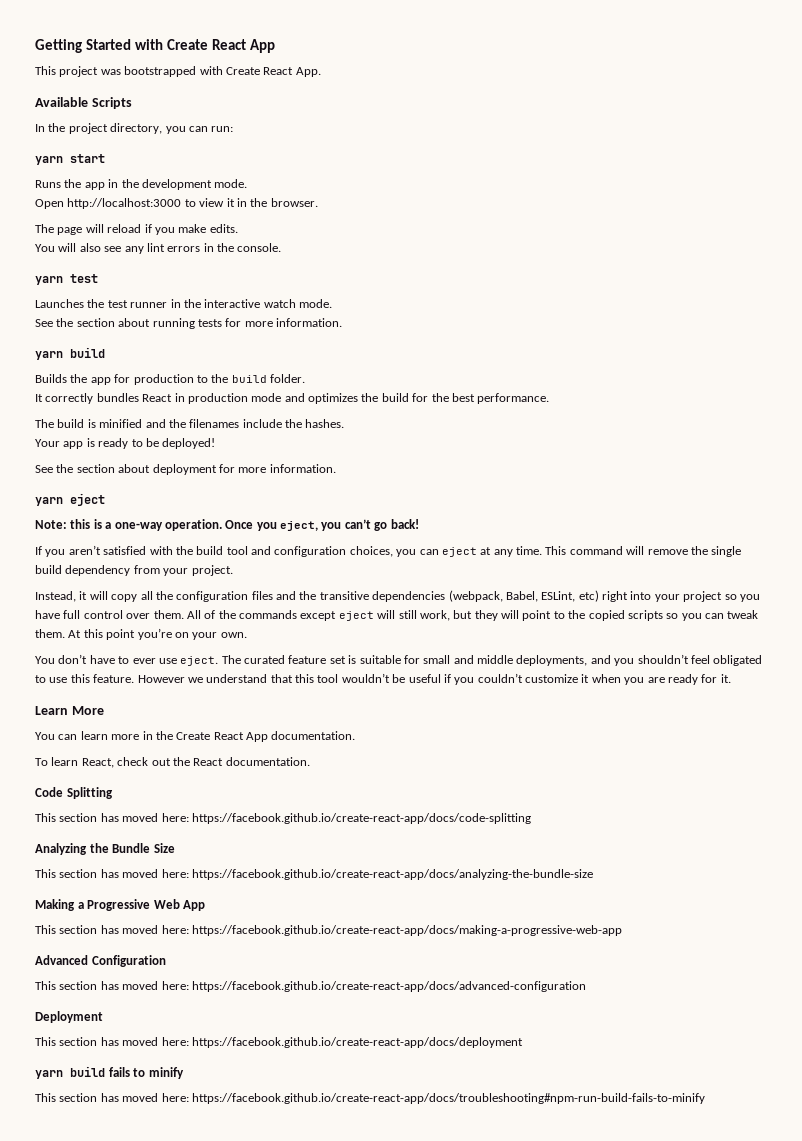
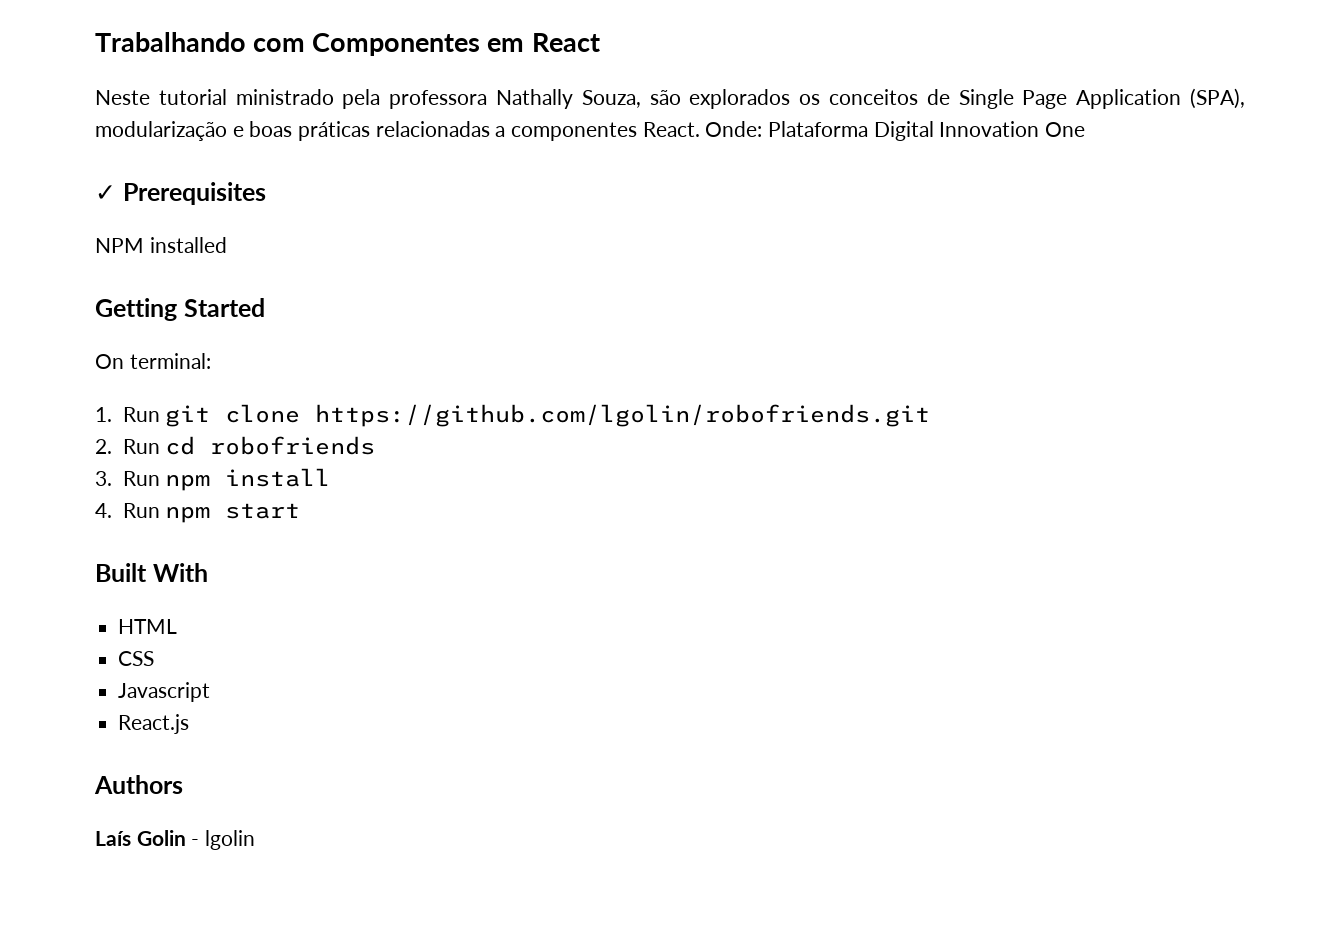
- Getting Started with Create React App
- This project was bootstrapped with Create React App.
- Available Scripts
- In the project directory, you can run:
- yarn start
- Runs the app in the development mode.
- Open http://localhost:3000 to view it in the browser.
- The page will reload if you make edits.
- You will also see any lint errors in the console.
- yarn test
- Launches the test runner in the interactive watch mode.
- See the section about running tests for more information.
- yarn build
- Builds the app for production to the build folder.
- It correctly bundles React in production mode and optimizes the build for the best performance.
- The build is minified and the filenames include the hashes.
- Your app is ready to be deployed!
- See the section about deployment for more information.
- yarn eject
- Note: this is a one-way operation. Once you eject, you can’t go back!
- If you aren’t satisfied with the build tool and configuration choices, you can eject at any time. This command will remove the single build dependency from your project.
- Instead, it will copy all the configuration files and the transitive dependencies (webpack, Babel, ESLint, etc) right into your project so you have full control over them. All of the commands except eject will still work, but they will point to the copied scripts so you can tweak them. At this point you’re on your own.
- You don’t have to ever use eject. The curated feature set is suitable for small and middle deployments, and you shouldn’t feel obligated to use this feature. However we understand that this tool wouldn’t be useful if you couldn’t customize it when you are ready for it.
- Learn More
- You can learn more in the Create React App documentation.
- To learn React, check out the React documentation.
- Code Splitting
- This section has moved here: https://facebook.github.io/create-react-app/docs/code-splitting
- Analyzing the Bundle Size
- This section has moved here: https://facebook.github.io/create-react-app/docs/analyzing-the-bundle-size
- Making a Progressive Web App
- This section has moved here: https://facebook.github.io/create-react-app/docs/making-a-progressive-web-app
- Advanced Configuration
- This section has moved here: https://facebook.github.io/create-react-app/docs/advanced-configuration
- Deployment
- This section has moved here: https://facebook.github.io/create-react-app/docs/deployment
- yarn build fails to minify
- This section has moved here: https://facebook.github.io/create-react-app/docs/troubleshooting#npm-run-build-fails-to-minify
+ Trabalhando com Componentes em React
+ Neste tutorial ministrado pela professora Nathally Souza, são explorados os conceitos de Single Page Application (SPA), modularização e boas práticas relacionadas a componentes React. Onde: Plataforma Digital Innovation One
+ ✓ Prerequisites
+ NPM installed
+ Getting Started
+ On terminal:
+ 1. Run git clone https://github.com/lgolin/robofriends.git
+ 2. Run cd robofriends
+ 3. Run npm install
+ 4. Run npm start
+ Built With
+ HTML
+ CSS
+ Javascript
+ React.js
+ Authors
+ Laís Golin - lgolin

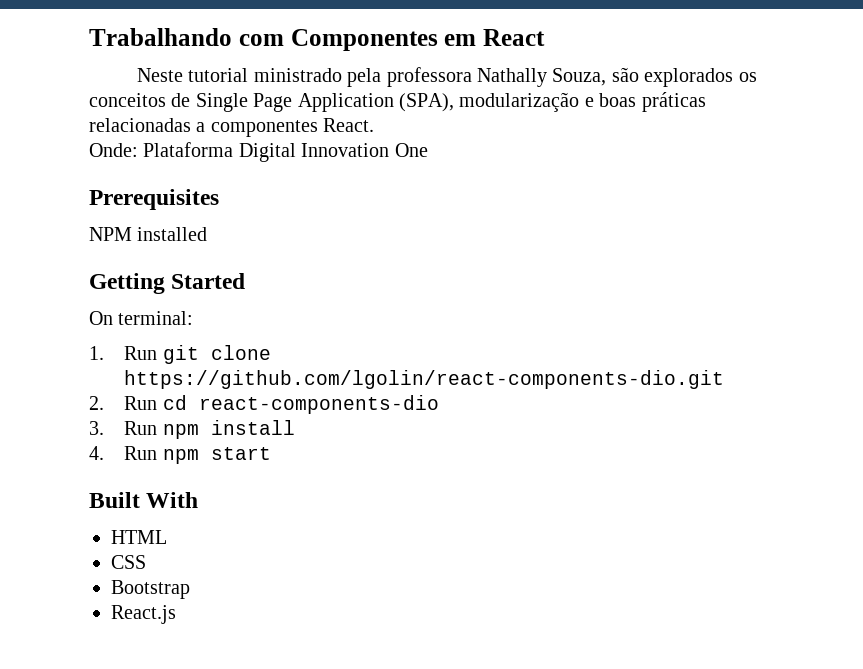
- Neste tutorial ministrado pela professora Nathally Souza, são explorados os conceitos de Single Page Application (SPA), modularização e boas práticas relacionadas a componentes React. Onde: Plataforma Digital Innovation One
+ Neste tutorial ministrado pela professora Nathally Souza, são explorados os conceitos de Single Page Application (SPA), modularização e boas práticas relacionadas a componentes React.
+ Onde: Plataforma Digital Innovation One
- ✓ Prerequisites
+ Prerequisites
- 1. Run git clone https://github.com/lgolin/robofriends.git
+ 1. Run git clone https://github.com/lgolin/react-components-dio.git
- 2. Run cd robofriends
+ 2. Run cd react-components-dio
- Javascript
+ Bootstrap
- Authors
- Laís Golin - lgolin

